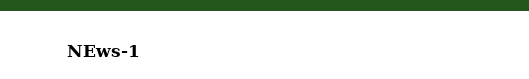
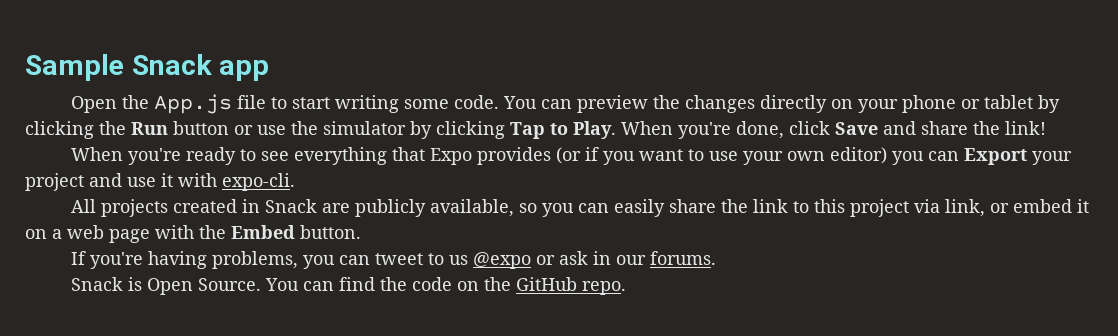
- NEws-1
+ Sample Snack app
+ Open the App.js file to start writing some code. You can preview the changes directly on your phone or tablet by clicking the Run button or use the simulator by clicking Tap to Play. When you're done, click Save and share the link!
+ When you're ready to see everything that Expo provides (or if you want to use your own editor) you can Export your project and use it with expo-cli.
+ All projects created in Snack are publicly available, so you can easily share the link to this project via link, or embed it on a web page with the Embed button.
+ If you're having problems, you can tweet to us @expo or ask in our forums.
+ Snack is Open Source. You can find the code on the GitHub repo.

